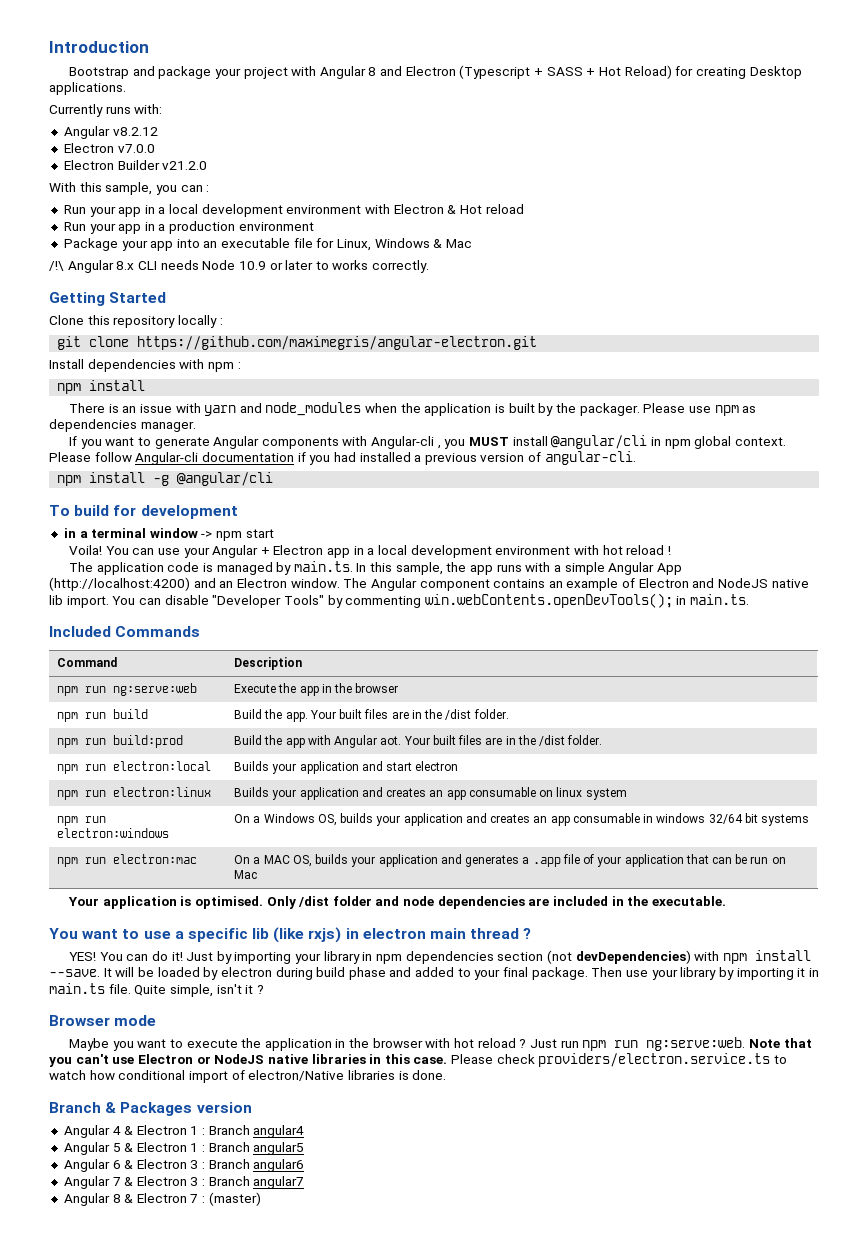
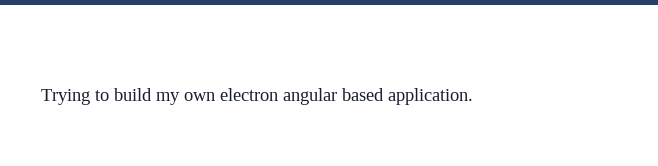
- Introduction
- Bootstrap and package your project with Angular 8 and Electron (Typescript + SASS + Hot Reload) for creating Desktop applications.
- Currently runs with:
- Angular v8.2.12
- Electron v7.0.0
- Electron Builder v21.2.0
- With this sample, you can :
- Run your app in a local development environment with Electron & Hot reload
- Run your app in a production environment
- Package your app into an executable file for Linux, Windows & Mac
- /!\ Angular 8.x CLI needs Node 10.9 or later to works correctly.
- Getting Started
- Clone this repository locally :
- git clone https://github.com/maximegris/angular-electron.git
- Install dependencies with npm :
- npm install
- There is an issue with yarn and node_modules when the application is built by the packager. Please use npm as dependencies manager.
- If you want to generate Angular components with Angular-cli , you MUST install @angular/cli in npm global context. Please follow Angular-cli documentation if you had installed a previous version of angular-cli.
- npm install -g @angular/cli
- To build for development
- in a terminal window -> npm start
- Voila! You can use your Angular + Electron app in a local development environment with hot reload !
- The application code is managed by main.ts. In this sample, the app runs with a simple Angular App (http://localhost:4200) and an Electron window. The Angular component contains an example of Electron and NodeJS native lib import. You can disable "Developer Tools" by commenting win.webContents.openDevTools(); in main.ts.
- Included Commands
- Command | Description
- npm run ng:serve:web | Execute the app in the browser
- npm run build | Build the app. Your built files are in the /dist folder.
- npm run build:prod | Build the app with Angular aot. Your built files are in the /dist folder.
- npm run electron:local | Builds your application and start electron
- npm run electron:linux | Builds your application and creates an app consumable on linux system
- npm run electron:windows | On a Windows OS, builds your application and creates an app consumable in windows 32/64 bit systems
- npm run electron:mac | On a MAC OS, builds your application and generates a .app file of your application that can be run on Mac
- Your application is optimised. Only /dist folder and node dependencies are included in the executable.
- You want to use a specific lib (like rxjs) in electron main thread ?
- YES! You can do it! Just by importing your library in npm dependencies section (not devDependencies) with npm install --save. It will be loaded by electron during build phase and added to your final package. Then use your library by importing it in main.ts file. Quite simple, isn't it ?
- Browser mode
- Maybe you want to execute the application in the browser with hot reload ? Just run npm run ng:serve:web. Note that you can't use Electron or NodeJS native libraries in this case. Please check providers/electron.service.ts to watch how conditional import of electron/Native libraries is done.
- Branch & Packages version
- Angular 4 & Electron 1 : Branch angular4
- Angular 5 & Electron 1 : Branch angular5
- Angular 6 & Electron 3 : Branch angular6
- Angular 7 & Electron 3 : Branch angular7
- Angular 8 & Electron 7 : (master)
+ Trying to build my own electron angular based application.

